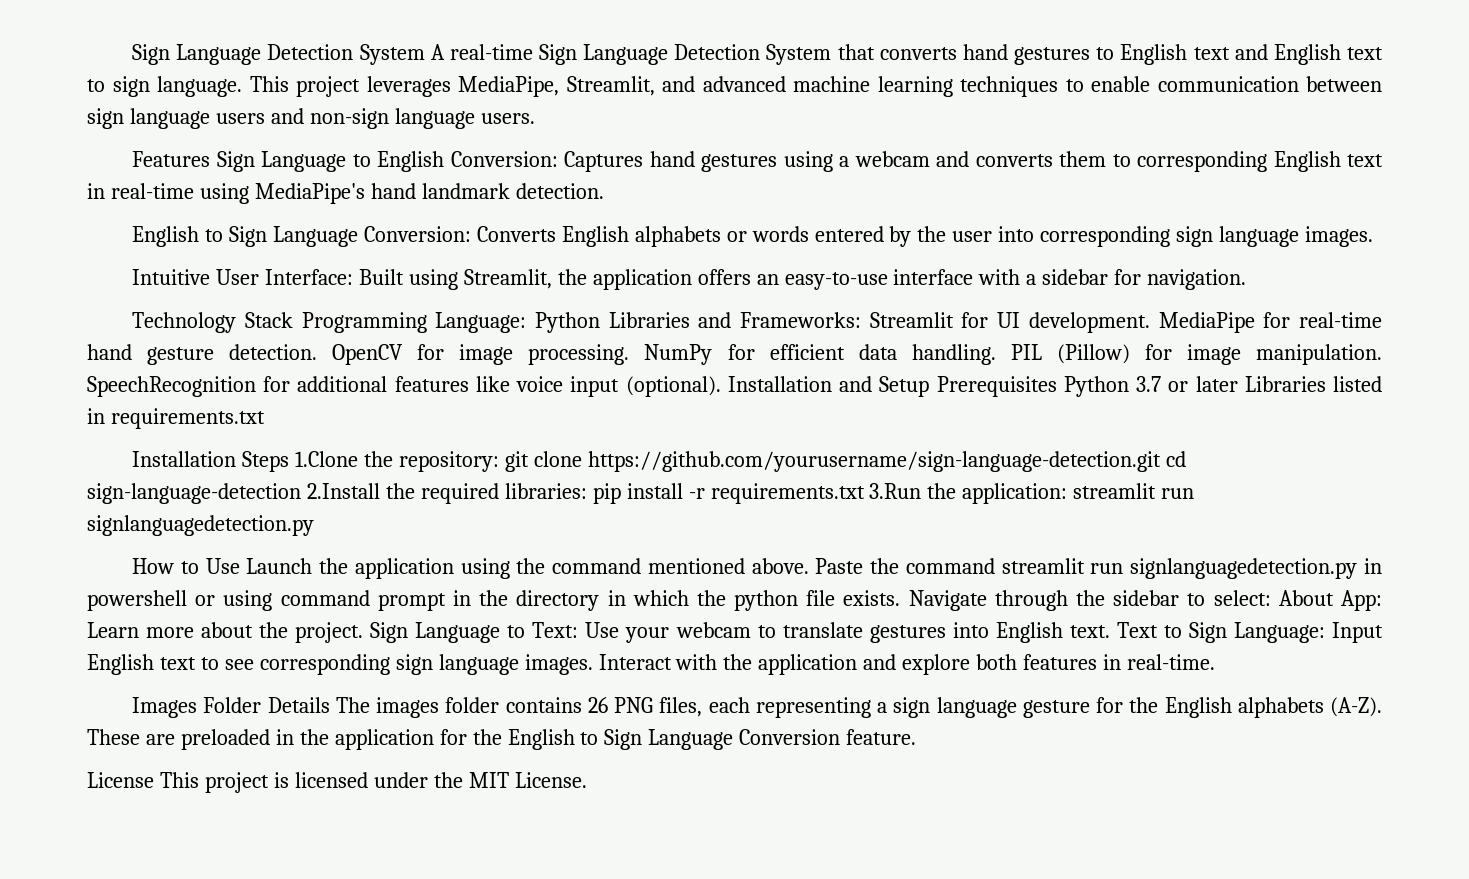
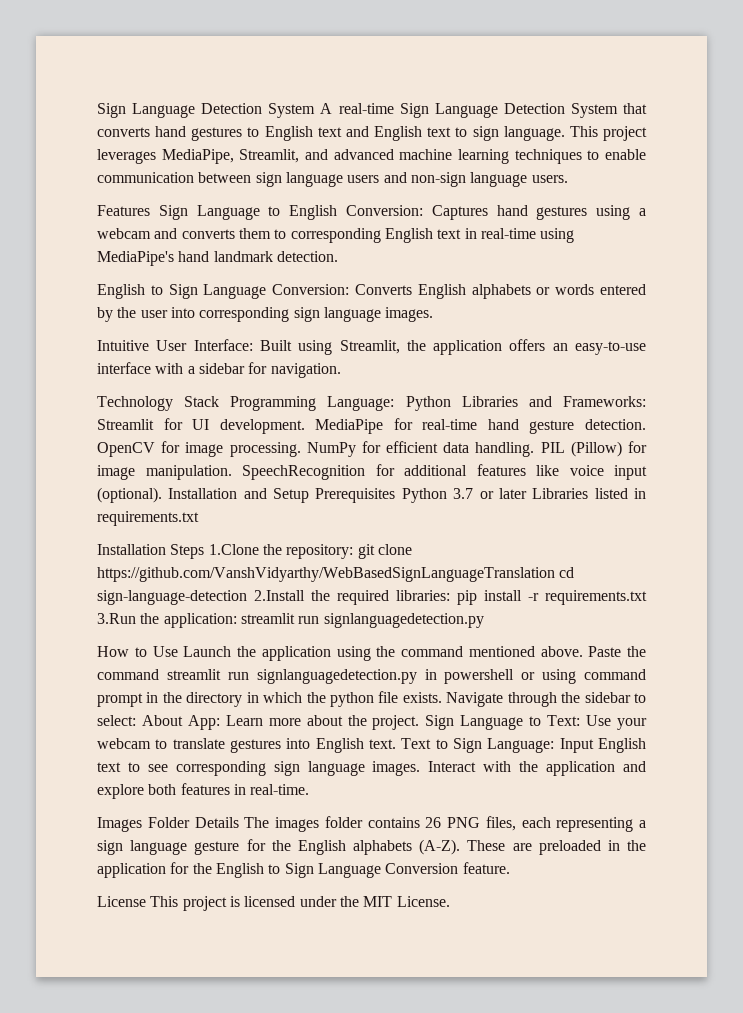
- Installation Steps 1.Clone the repository: git clone https://github.com/yourusername/sign-language-detection.git cd sign-language-detection 2.Install the required libraries: pip install -r requirements.txt 3.Run the application: streamlit run signlanguagedetection.py
+ Installation Steps 1.Clone the repository: git clone https://github.com/VanshVidyarthy/WebBasedSignLanguageTranslation cd sign-language-detection 2.Install the required libraries: pip install -r requirements.txt 3.Run the application: streamlit run signlanguagedetection.py

